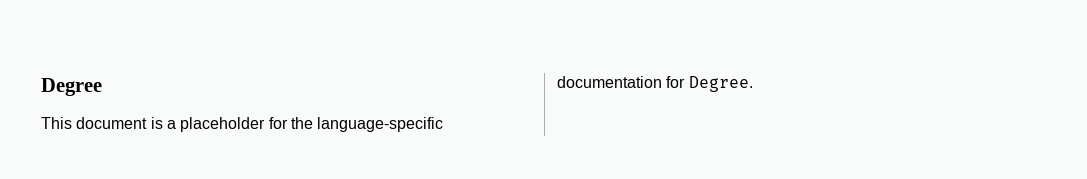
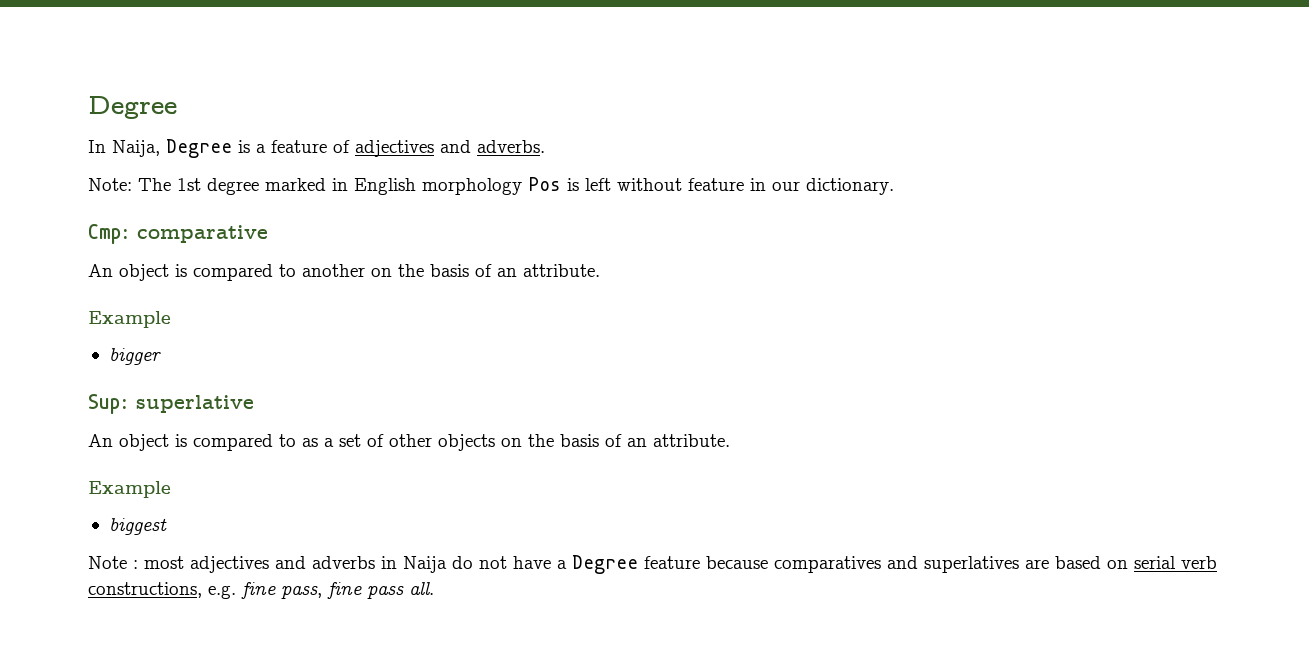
- This document is a placeholder for the language-specific documentation for Degree.
+ In Naija, Degree is a feature of adjectives and adverbs.
+ Note: The 1st degree marked in English morphology Pos is left without feature in our dictionary.
+ Cmp: comparative
+ An object is compared to another on the basis of an attribute.
+ Example
+ bigger
+ Sup: superlative
+ An object is compared to as a set of other objects on the basis of an attribute.
+ Example
+ biggest
+ Note : most adjectives and adverbs in Naija do not have a Degree feature because comparatives and superlatives are based on serial verb constructions, e.g. fine pass, fine pass all.

